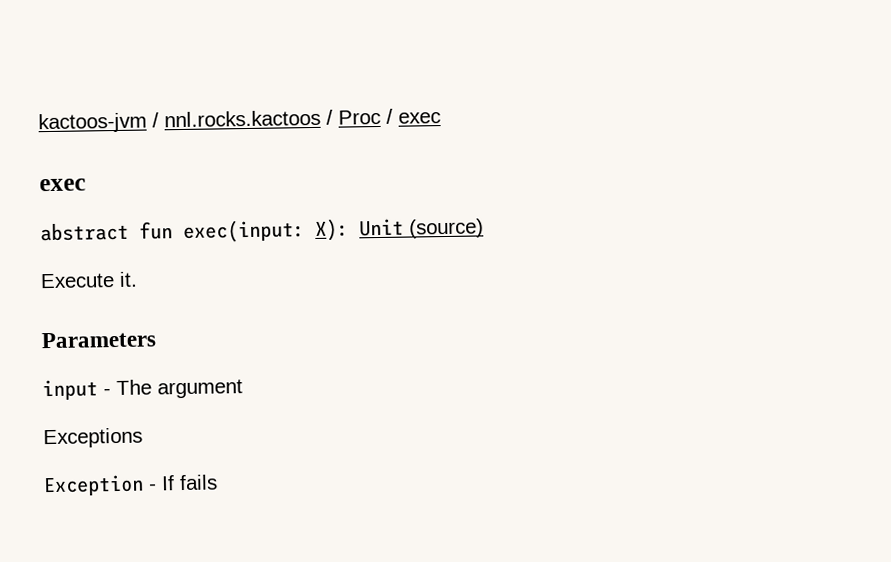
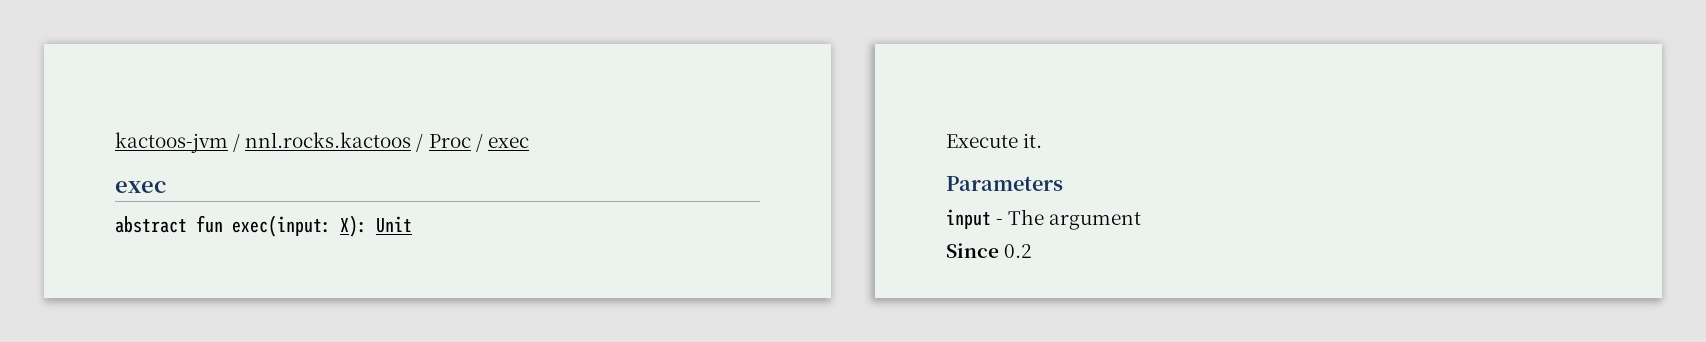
- abstract fun exec(input: X): Unit (source)
+ abstract fun exec(input: X): Unit
- Exceptions
- Exception - If fails
+ Since 0.2

